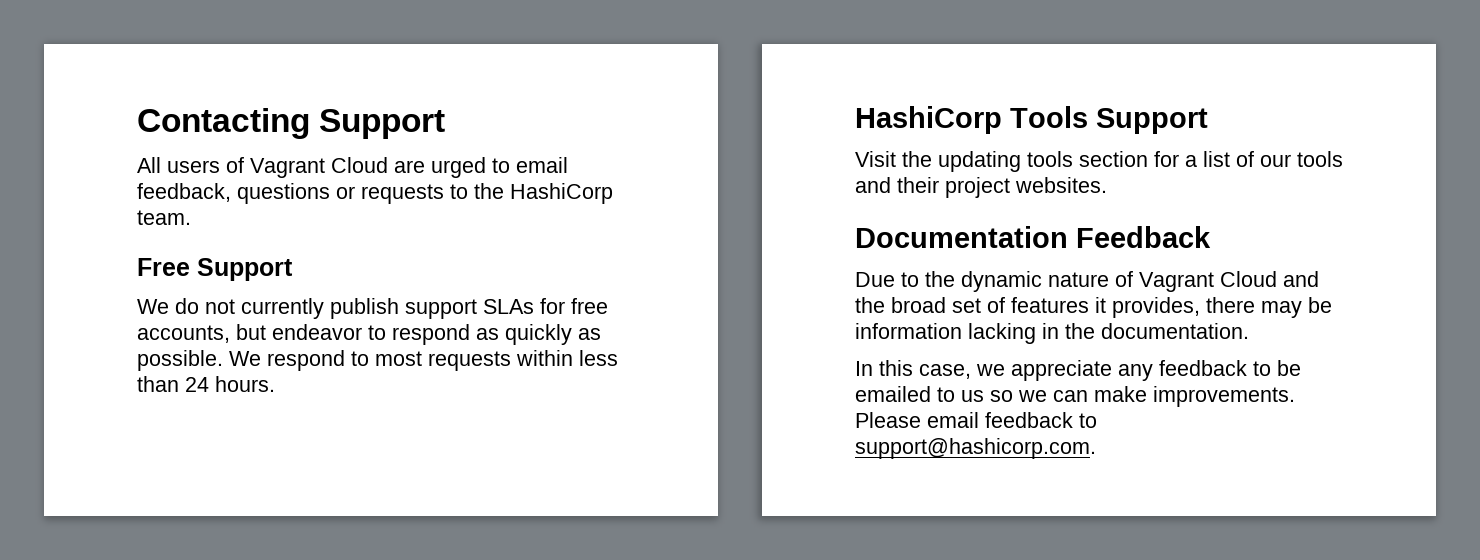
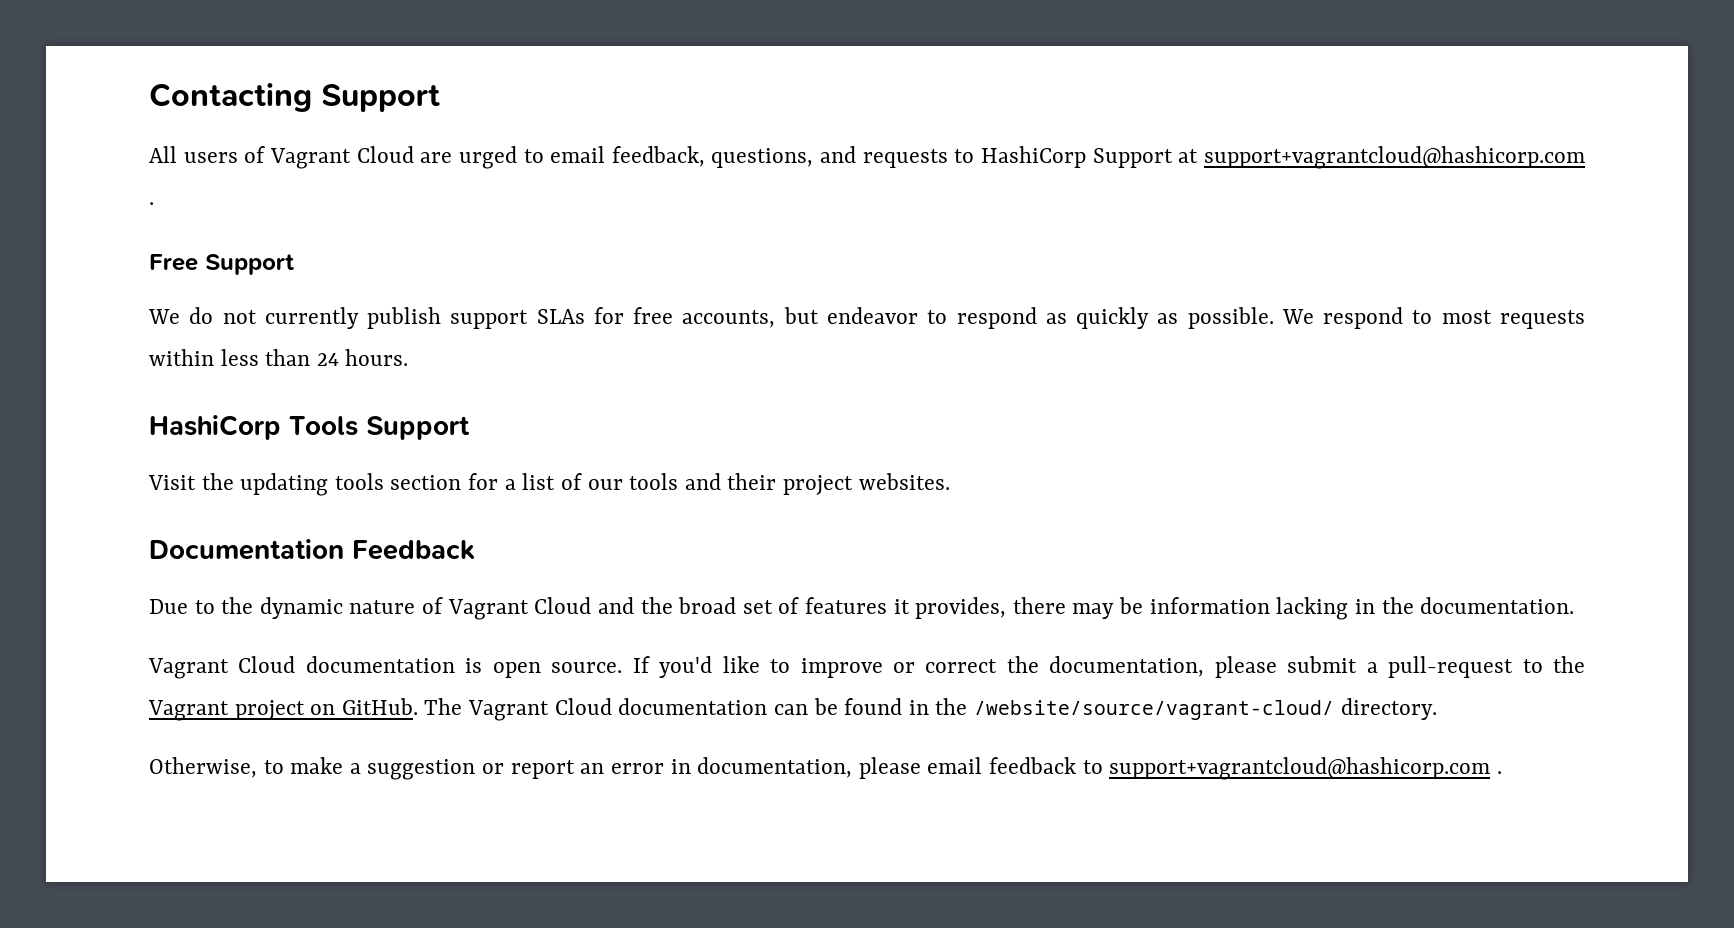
- All users of Vagrant Cloud are urged to email feedback, questions or requests to the HashiCorp team.
+ All users of Vagrant Cloud are urged to email feedback, questions, and requests to HashiCorp Support at support+vagrantcloud@hashicorp.com .
- In this case, we appreciate any feedback to be emailed to us so we can make improvements. Please email feedback to support@hashicorp.com.
+ Vagrant Cloud documentation is open source. If you'd like to improve or correct the documentation, please submit a pull-request to the Vagrant project on GitHub. The Vagrant Cloud documentation can be found in the /website/source/vagrant-cloud/ directory.
+ Otherwise, to make a suggestion or report an error in documentation, please email feedback to support+vagrantcloud@hashicorp.com .

